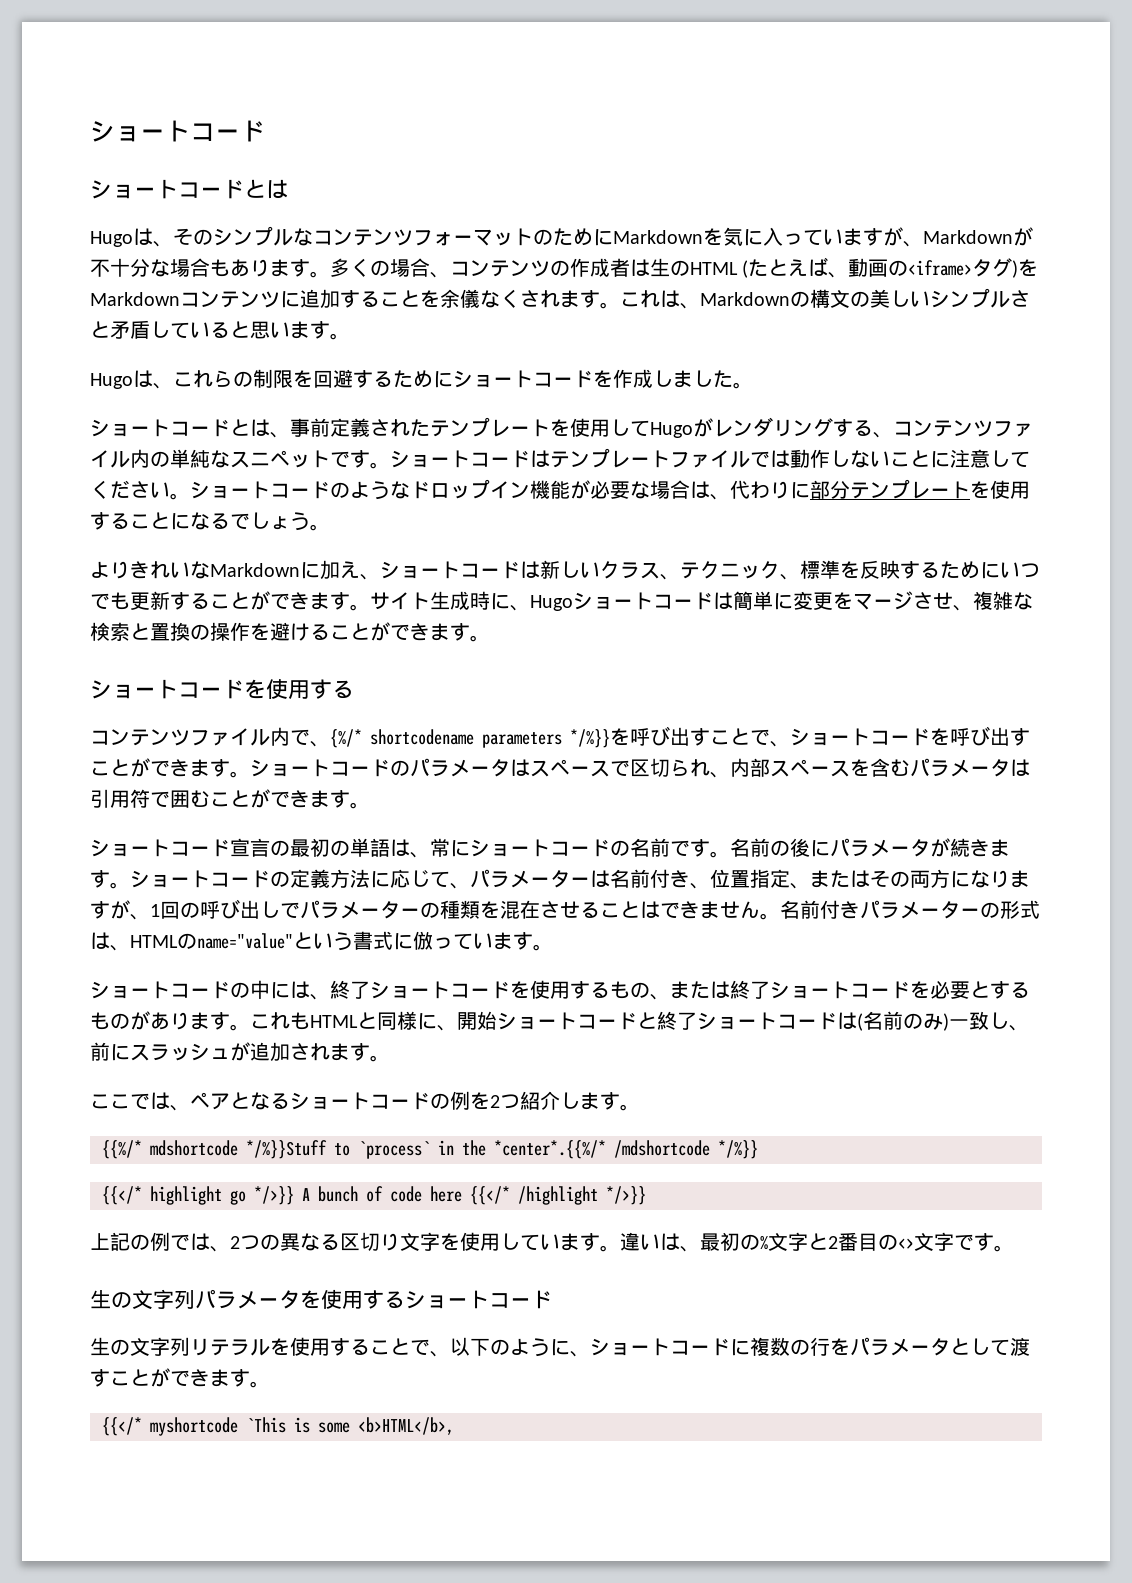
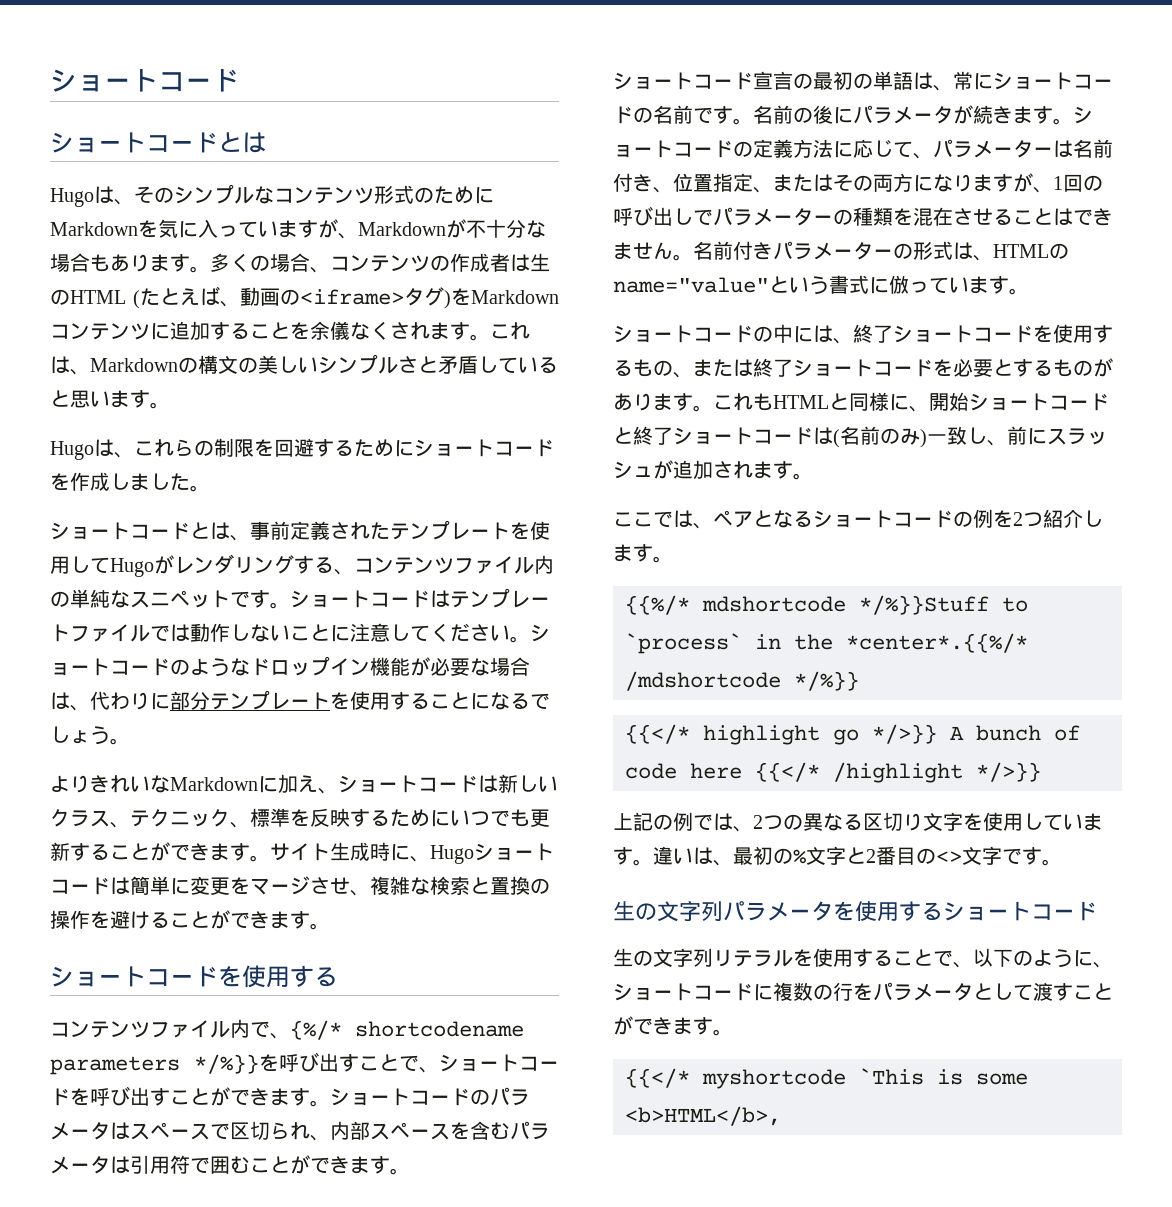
- Hugoは、そのシンプルなコンテンツフォーマットのためにMarkdownを気に入っていますが、Markdownが不十分な場合もあります。
+ Hugoは、そのシンプルなコンテンツ形式のためにMarkdownを気に入っていますが、Markdownが不十分な場合もあります。

